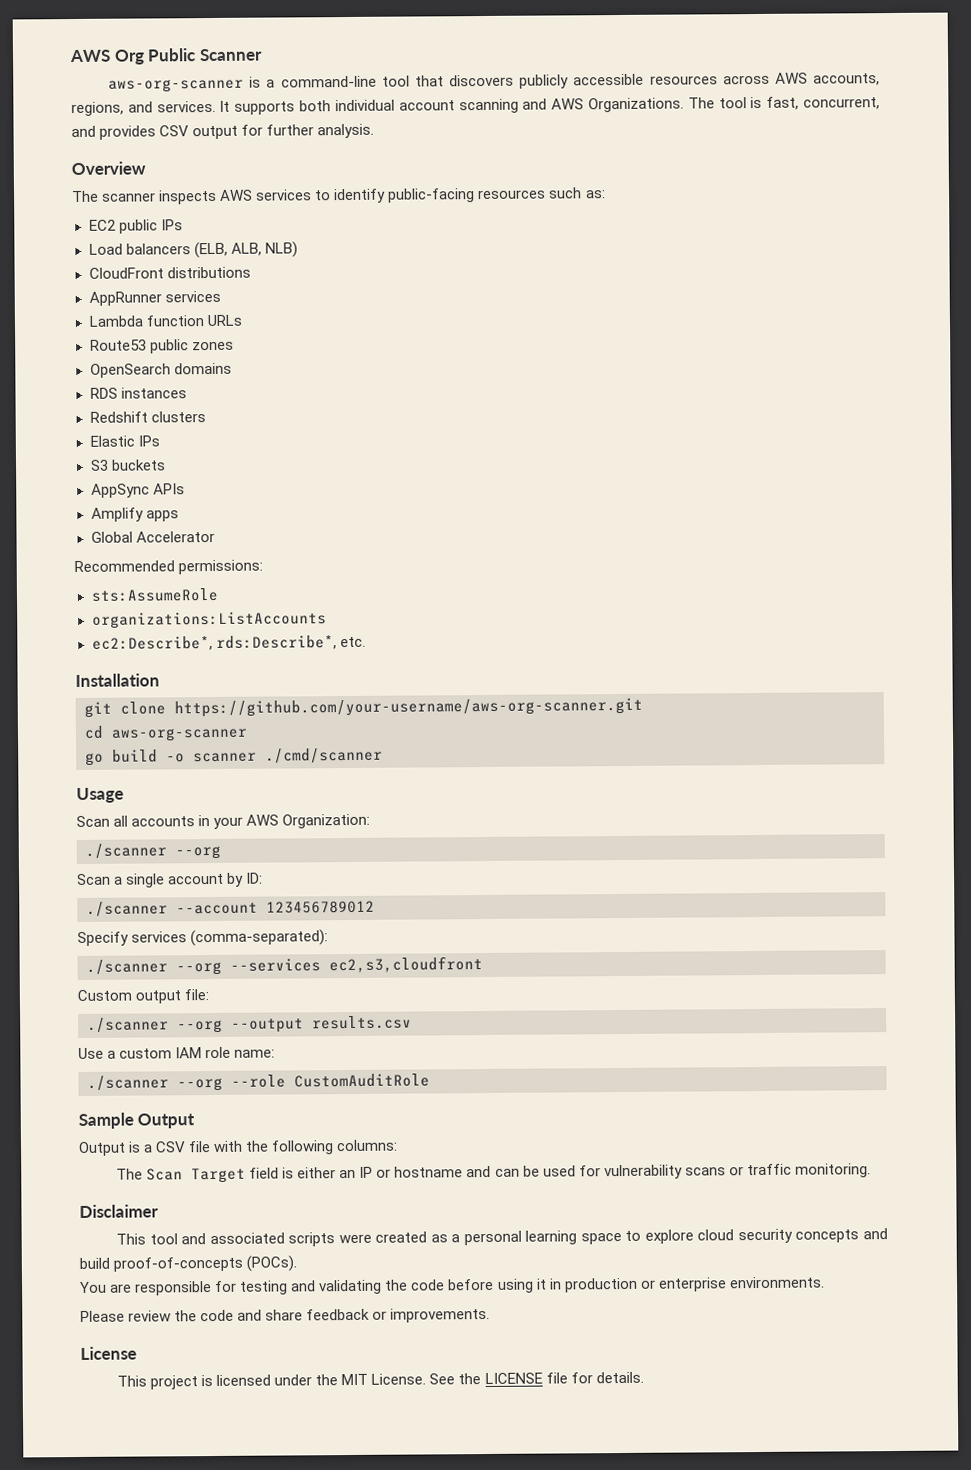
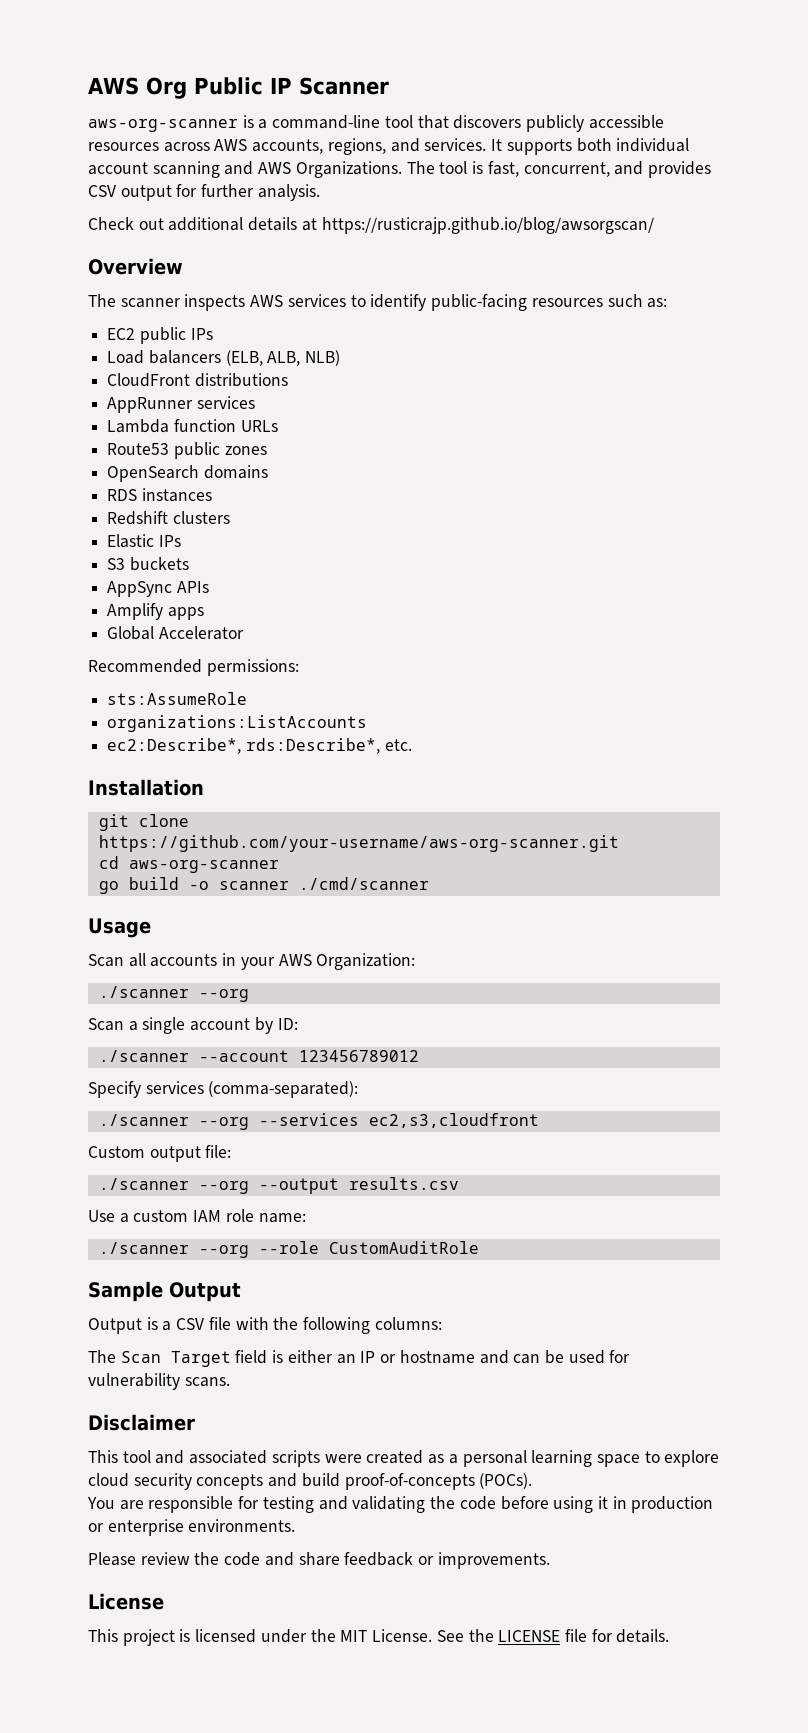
- AWS Org Public Scanner
+ AWS Org Public IP Scanner
+ Check out additional details at https://rusticrajp.github.io/blog/awsorgscan/
- The Scan Target field is either an IP or hostname and can be used for vulnerability scans or traffic monitoring.
+ The Scan Target field is either an IP or hostname and can be used for vulnerability scans.

